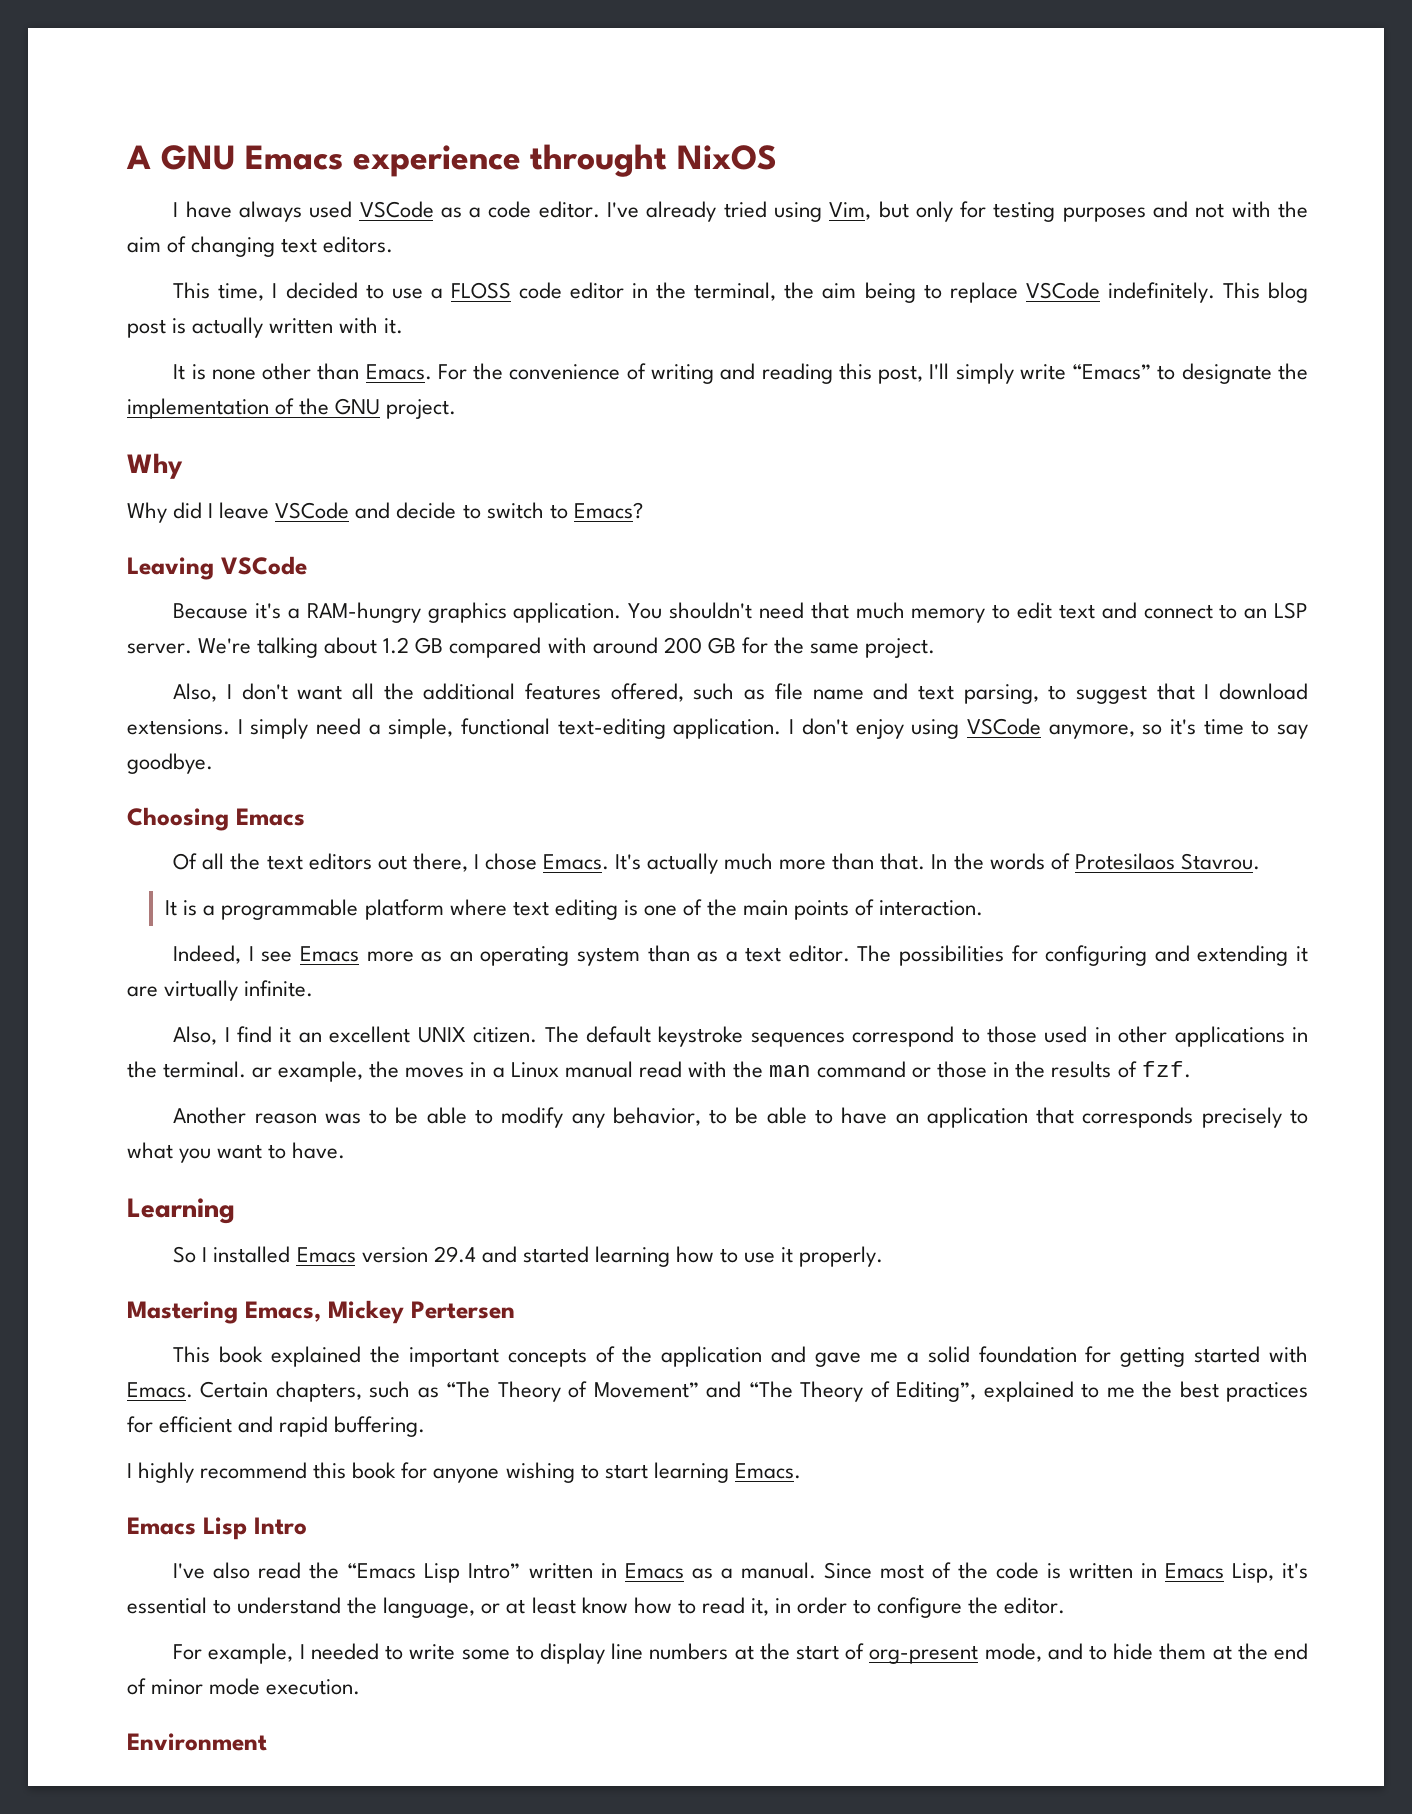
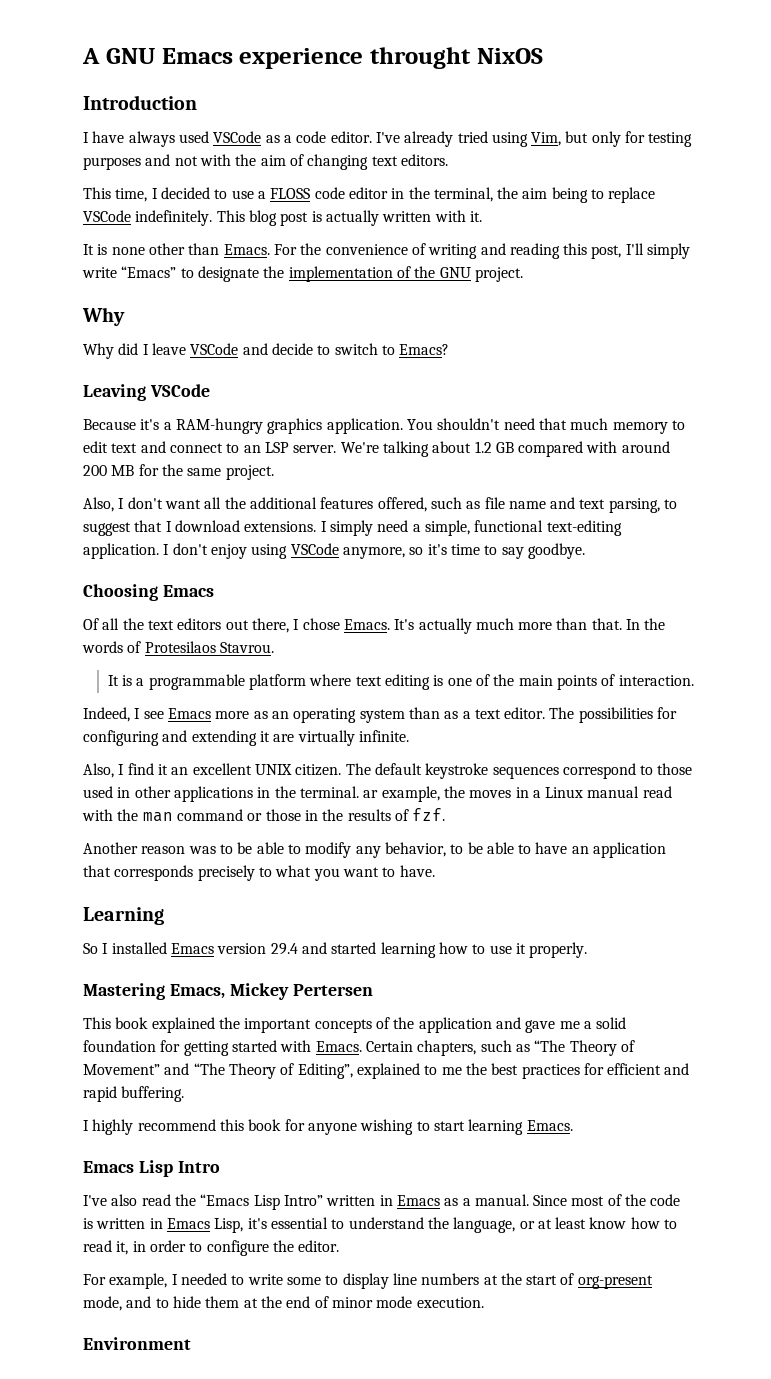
+ Introduction
- We're talking about 1.2 GB compared with around 200 GB for the same project.
+ We're talking about 1.2 GB compared with around 200 MB for the same project.

